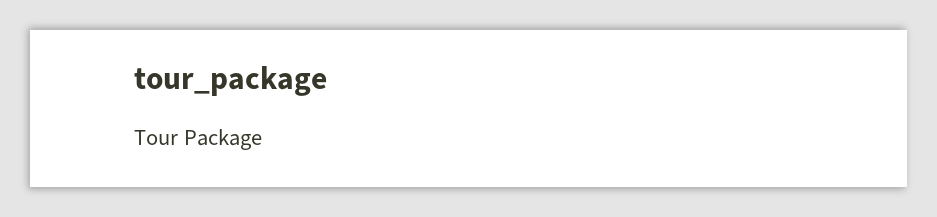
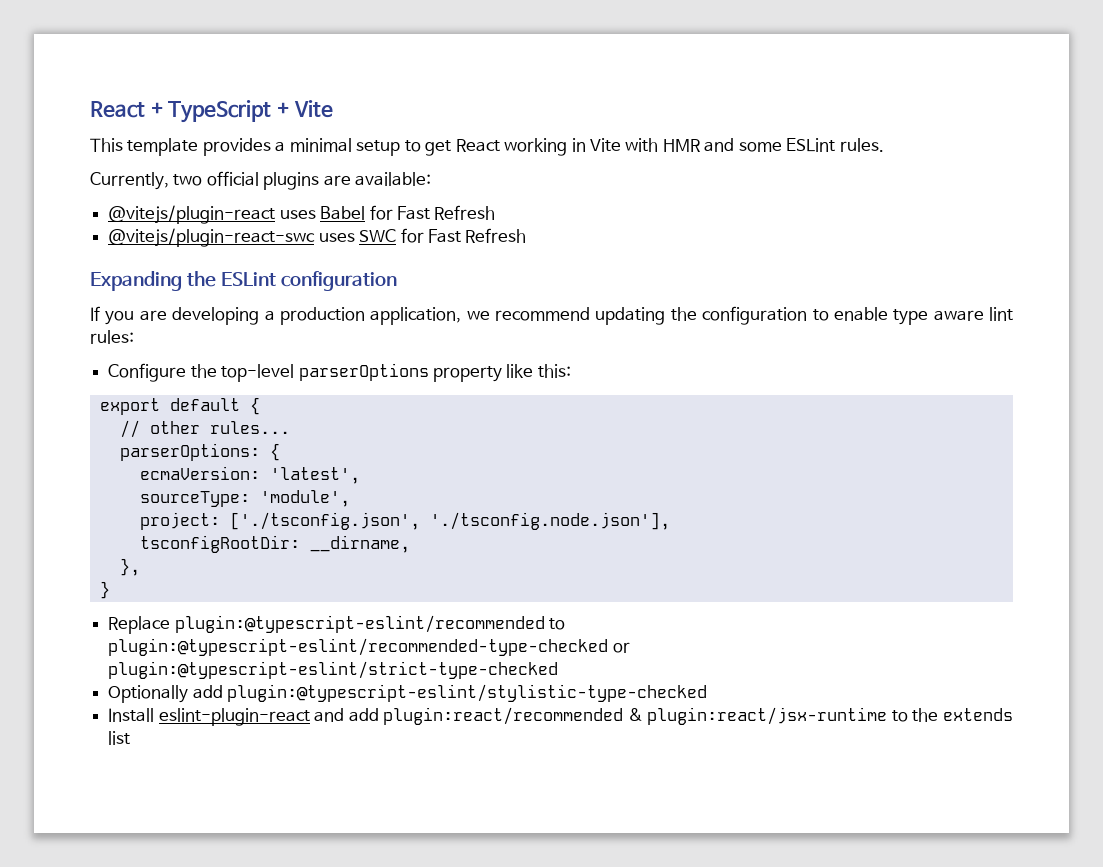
- tour_package
- Tour Package
+ React + TypeScript + Vite
+ This template provides a minimal setup to get React working in Vite with HMR and some ESLint rules.
+ Currently, two official plugins are available:
+ @vitejs/plugin-react uses Babel for Fast Refresh
+ @vitejs/plugin-react-swc uses SWC for Fast Refresh
+ Expanding the ESLint configuration
+ If you are developing a production application, we recommend updating the configuration to enable type aware lint rules:
+ Configure the top-level parserOptions property like this:
+ export default {
+ // other rules...
+ parserOptions: {
+ ecmaVersion: 'latest',
+ sourceType: 'module',
+ project: ['./tsconfig.json', './tsconfig.node.json'],
+ tsconfigRootDir: __dirname,
+ },
+ }
+ Replace plugin:@typescript-eslint/recommended to plugin:@typescript-eslint/recommended-type-checked or plugin:@typescript-eslint/strict-type-checked
+ Optionally add plugin:@typescript-eslint/stylistic-type-checked
+ Install eslint-plugin-react and add plugin:react/recommended & plugin:react/jsx-runtime to the extends list

